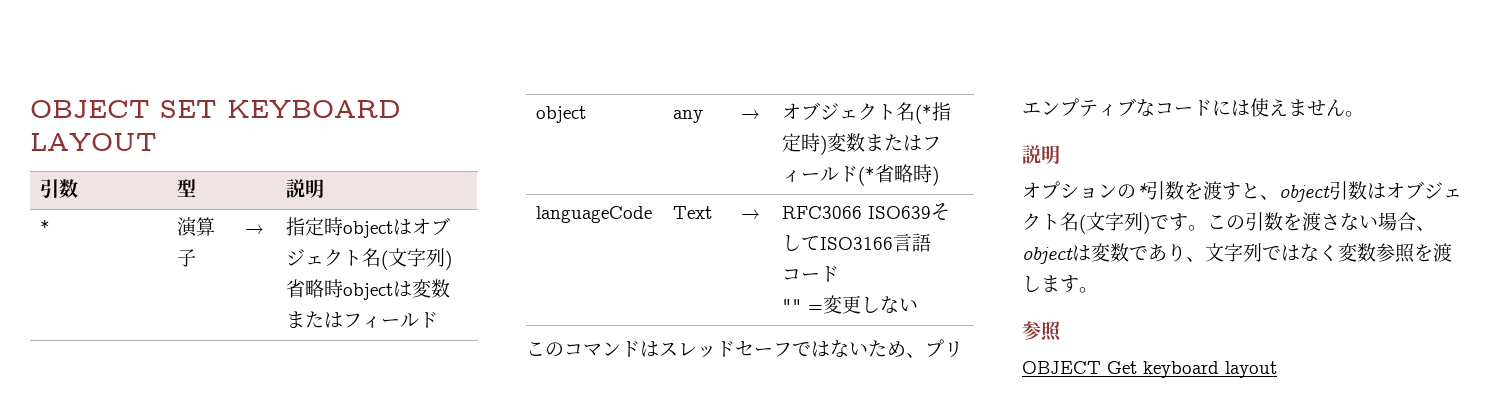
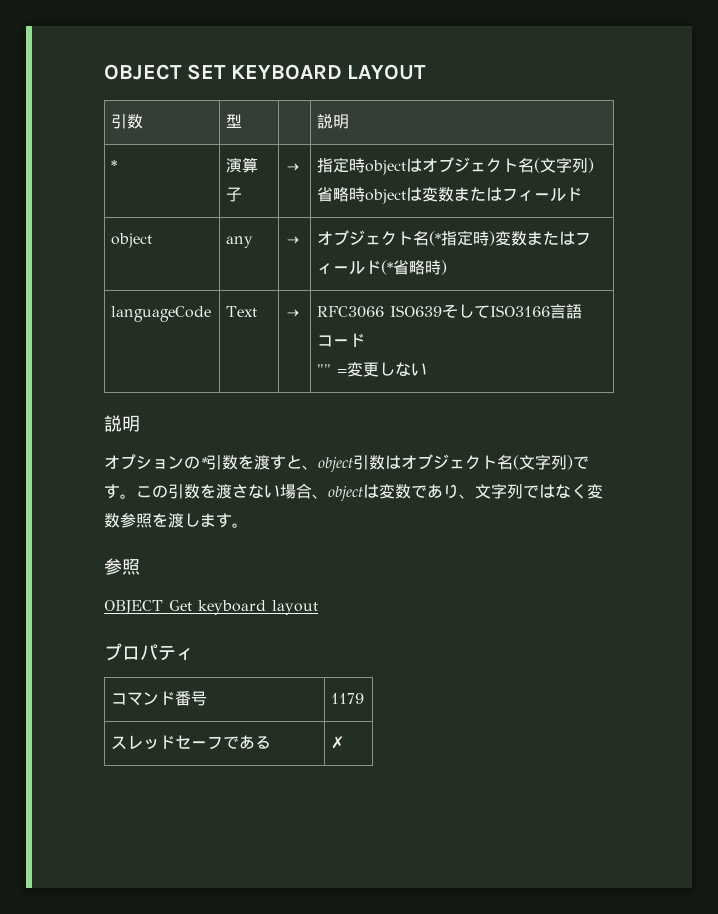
- このコマンドはスレッドセーフではないため、プリエンプティブなコードには使えません。
+ プロパティ
+ コマンド番号 | 1179
+ スレッドセーフである | ✗

